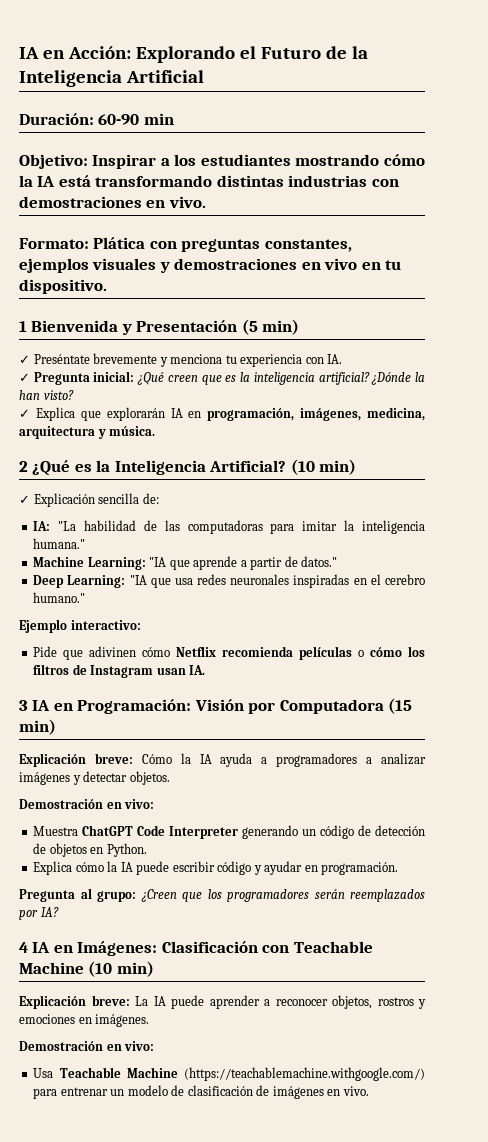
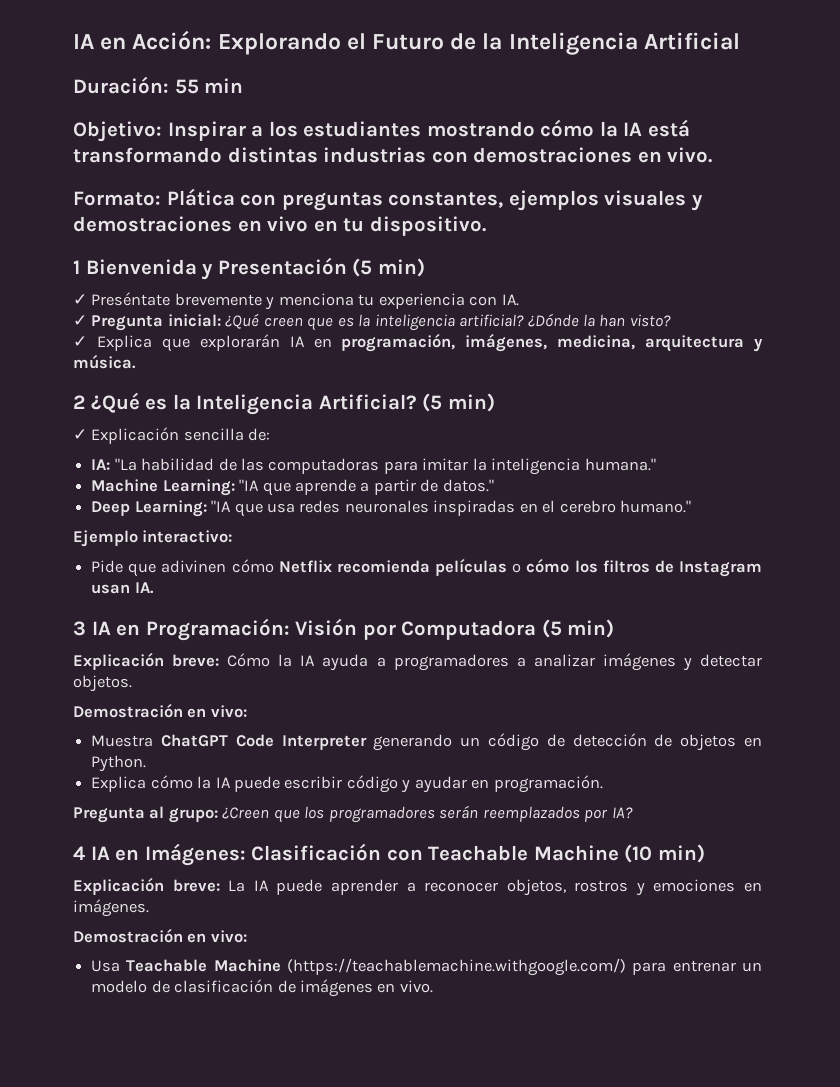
- Duración: 60-90 min
+ Duración: 55 min
- 2 ¿Qué es la Inteligencia Artificial? (10 min)
+ 2 ¿Qué es la Inteligencia Artificial? (5 min)
- 3 IA en Programación: Visión por Computadora (15 min)
+ 3 IA en Programación: Visión por Computadora (5 min)

